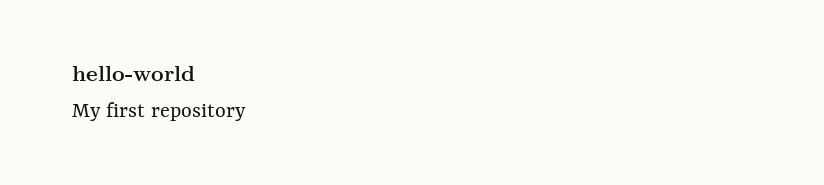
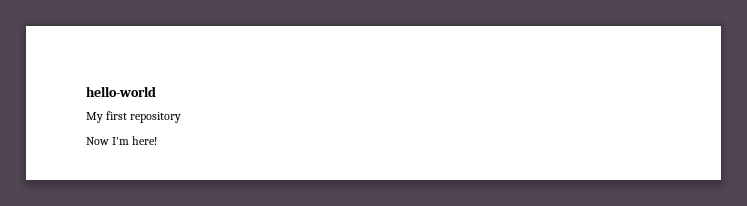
+ Now I'm here!

